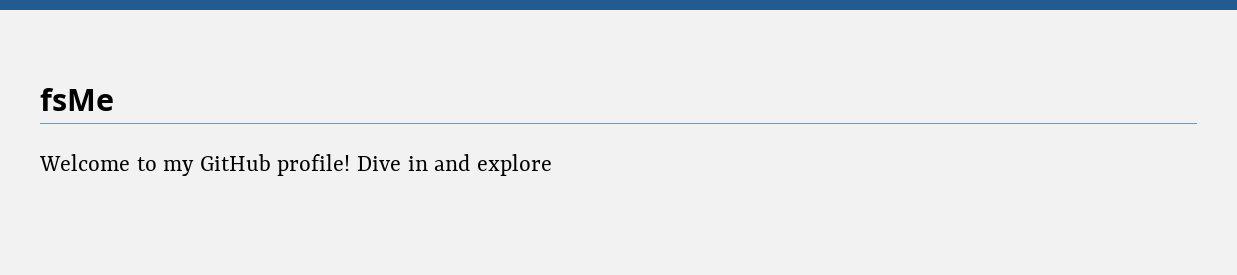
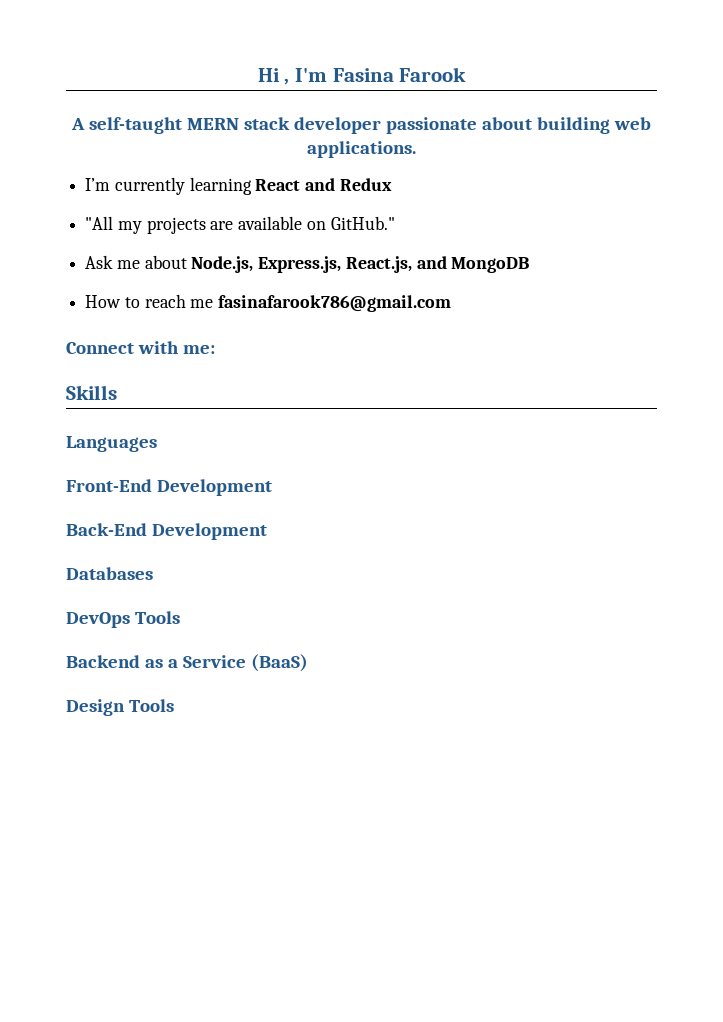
- fsMe
- Welcome to my GitHub profile! Dive in and explore
+ Hi , I'm Fasina Farook
+ A self-taught MERN stack developer passionate about building web applications.
+ I’m currently learning React and Redux
+ "All my projects are available on GitHub."
+ Ask me about Node.js, Express.js, React.js, and MongoDB
+ How to reach me fasinafarook786@gmail.com
+ Connect with me:
+ Skills
+ Languages
+ Front-End Development
+ Back-End Development
+ Databases
+ DevOps Tools
+ Backend as a Service (BaaS)
+ Design Tools

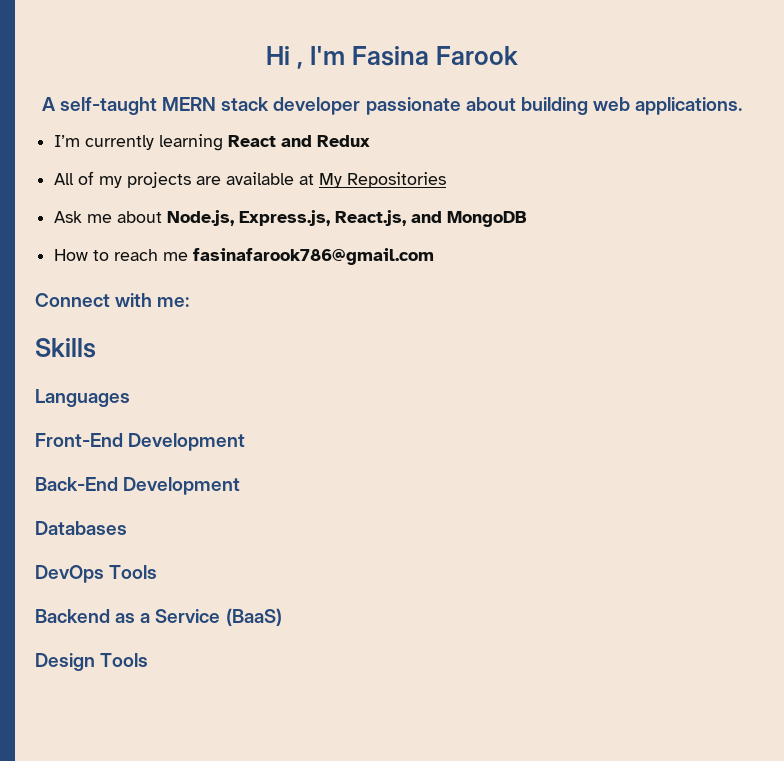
- "All my projects are available on GitHub."
+ All of my projects are available at My Repositories

